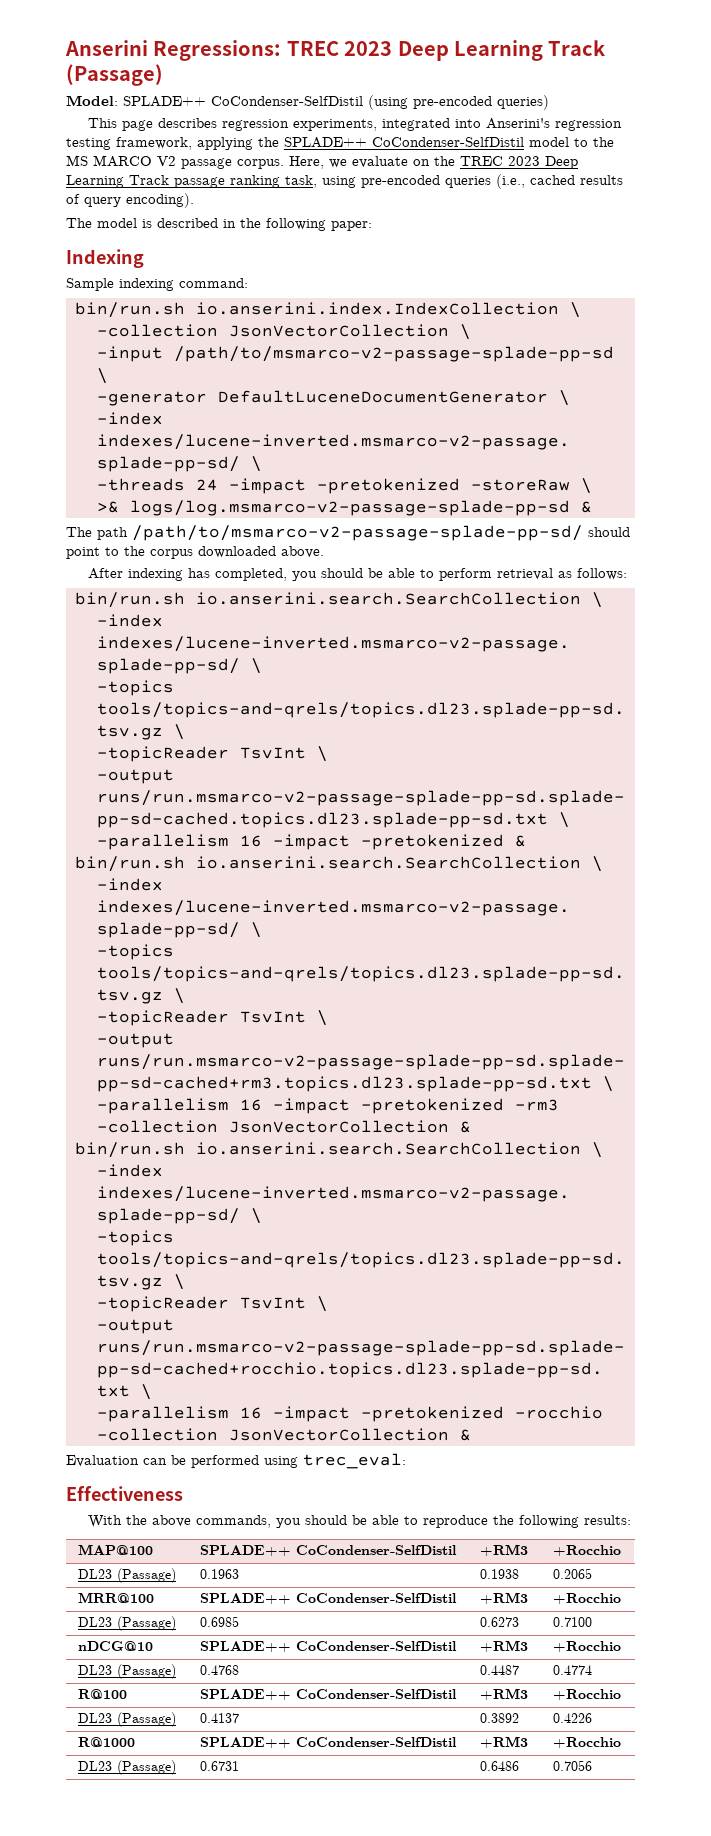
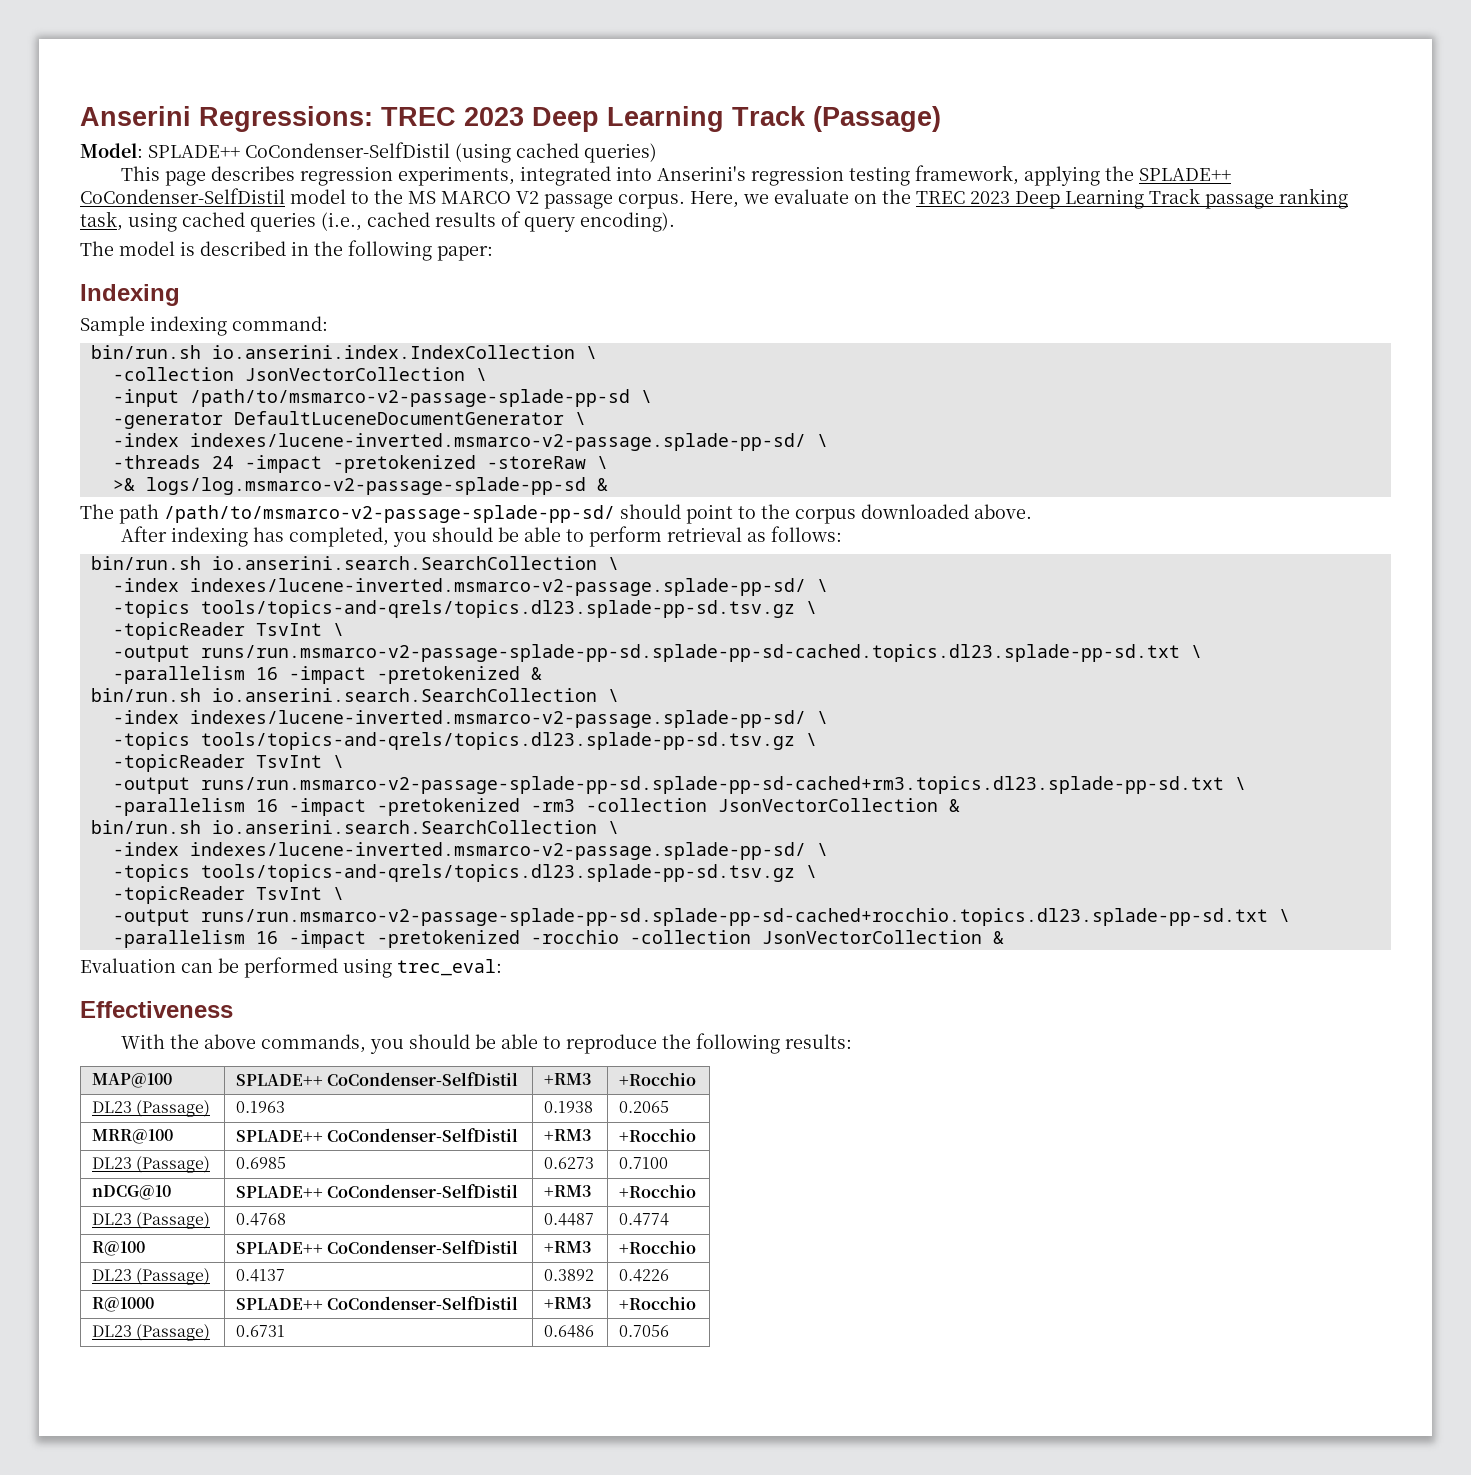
- Model: SPLADE++ CoCondenser-SelfDistil (using pre-encoded queries)
+ Model: SPLADE++ CoCondenser-SelfDistil (using cached queries)
- Here, we evaluate on the TREC 2023 Deep Learning Track passage ranking task, using pre-encoded queries (i.e., cached results of query encoding).
+ Here, we evaluate on the TREC 2023 Deep Learning Track passage ranking task, using cached queries (i.e., cached results of query encoding).

